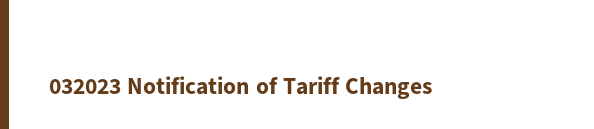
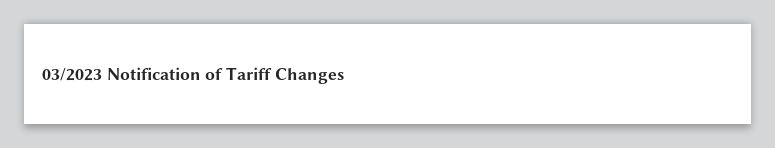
- 032023 Notification of Tariff Changes
+ 03/2023 Notification of Tariff Changes

